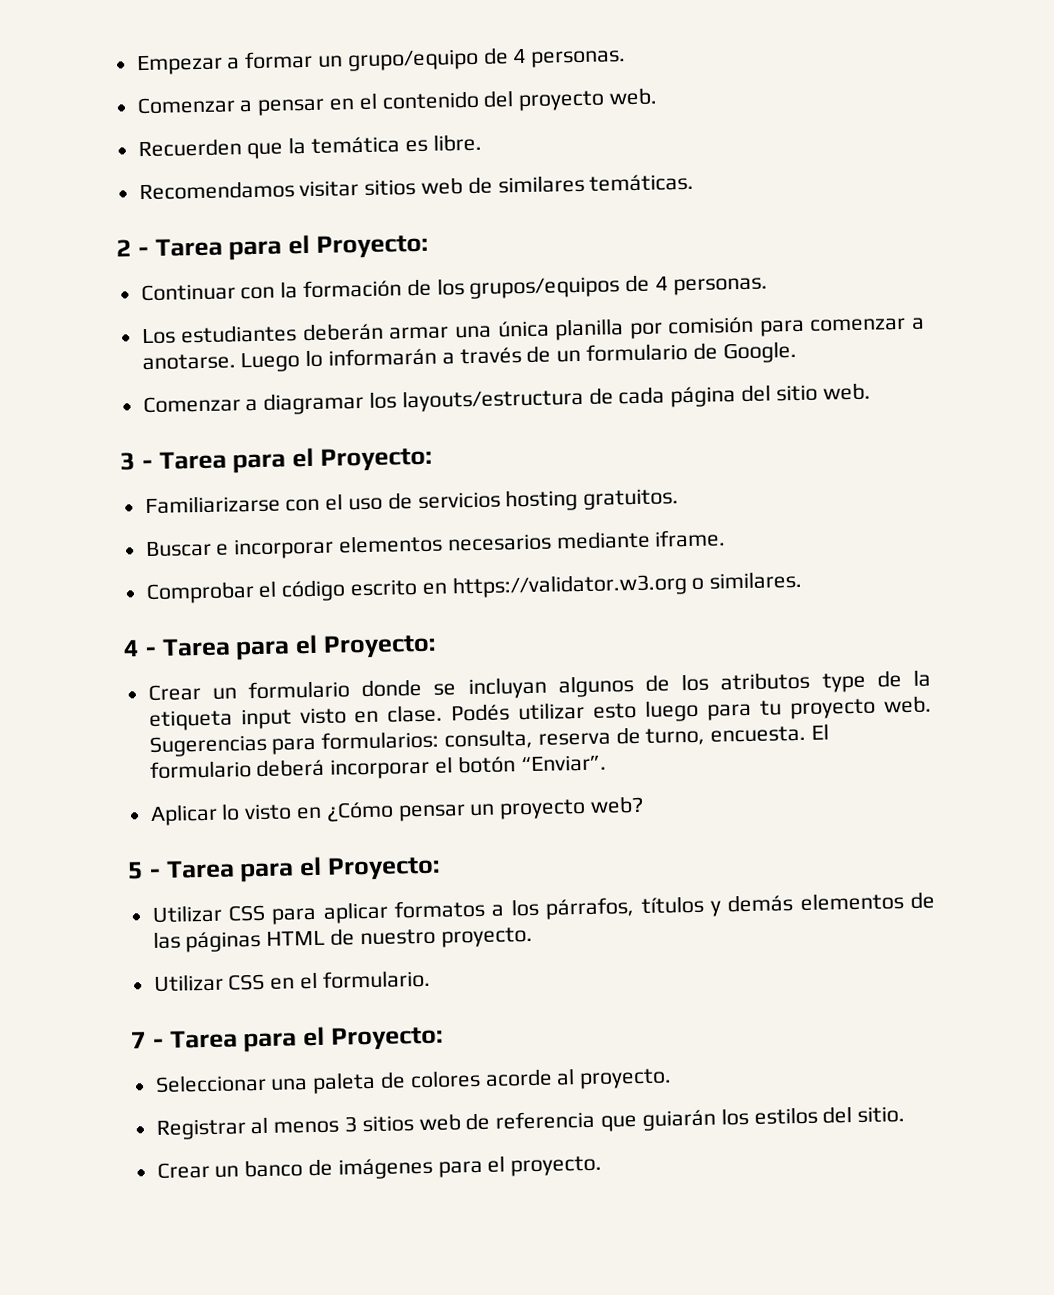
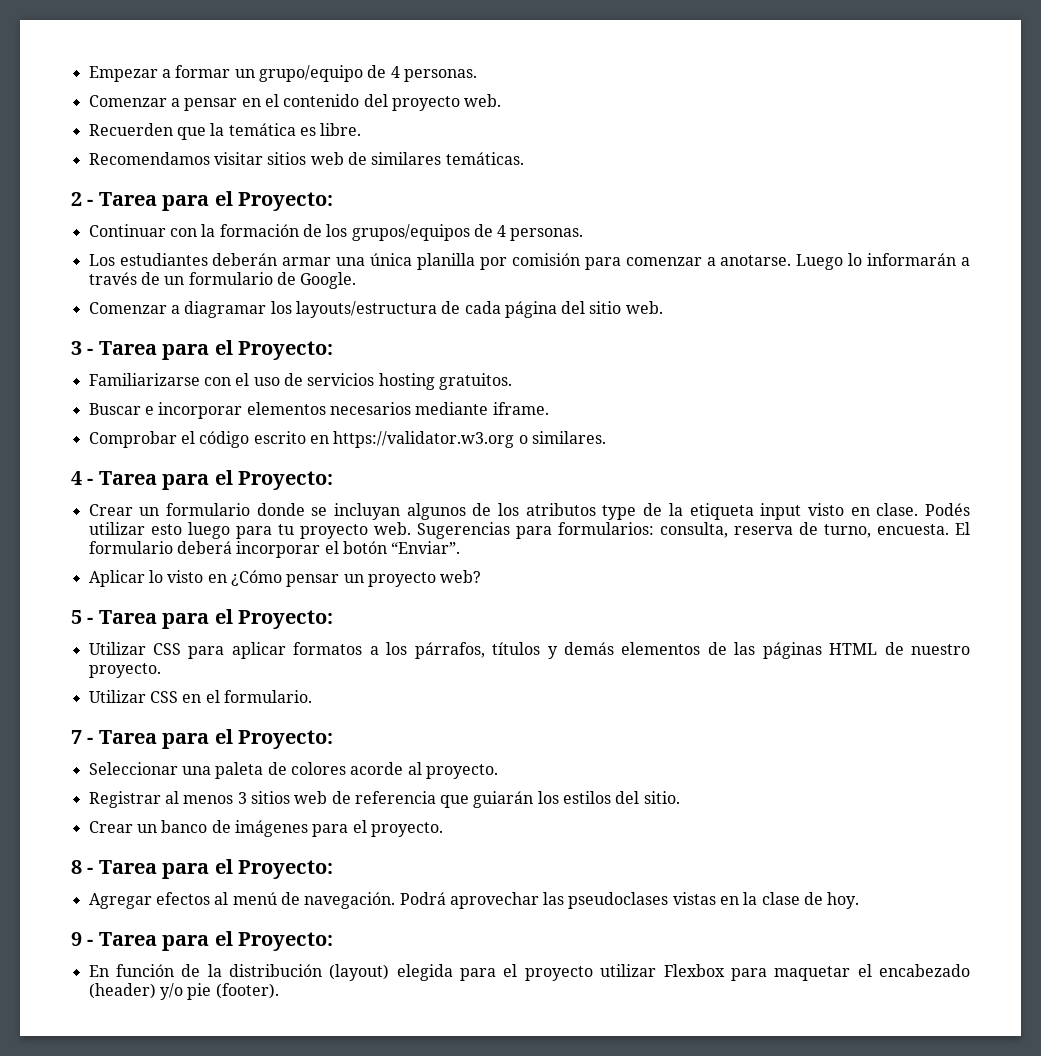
+ 8 - Tarea para el Proyecto:
+ Agregar efectos al menú de navegación. Podrá aprovechar las pseudoclases vistas en la clase de hoy.
+ 9 - Tarea para el Proyecto:
+ En función de la distribución (layout) elegida para el proyecto utilizar Flexbox para maquetar el encabezado (header) y/o pie (footer).

